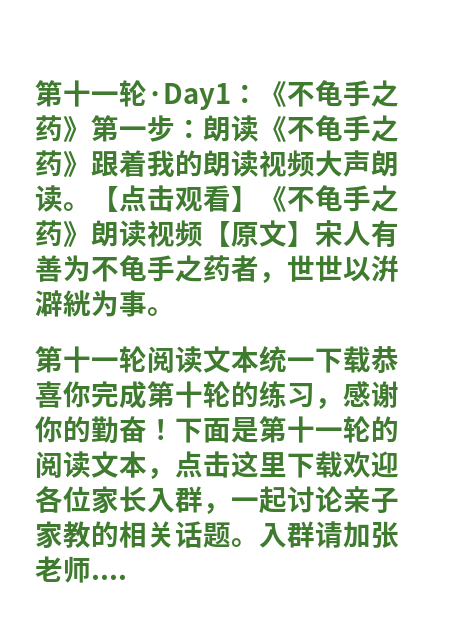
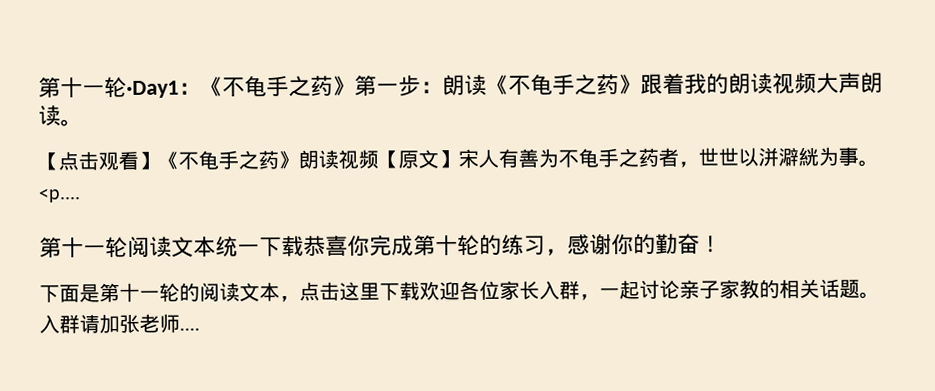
- 第十一轮·Day1：《不龟手之药》第一步：朗读《不龟手之药》跟着我的朗读视频大声朗读。【点击观看】《不龟手之药》朗读视频【原文】宋人有善为不龟手之药者，世世以洴澼絖为事。
+ 第十一轮·Day1：《不龟手之药》第一步：朗读《不龟手之药》跟着我的朗读视频大声朗读。
+ 【点击观看】《不龟手之药》朗读视频【原文】宋人有善为不龟手之药者，世世以洴澼絖为事。<p....
- 第十一轮阅读文本统一下载恭喜你完成第十轮的练习，感谢你的勤奋！下面是第十一轮的阅读文本，点击这里下载欢迎各位家长入群，一起讨论亲子家教的相关话题。
+ 第十一轮阅读文本统一下载恭喜你完成第十轮的练习，感谢你的勤奋！
+ 下面是第十一轮的阅读文本，点击这里下载欢迎各位家长入群，一起讨论亲子家教的相关话题。

